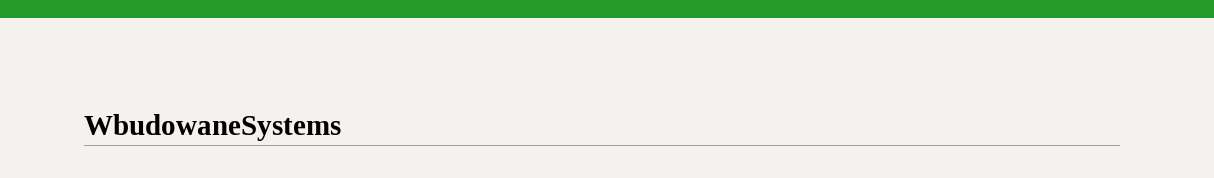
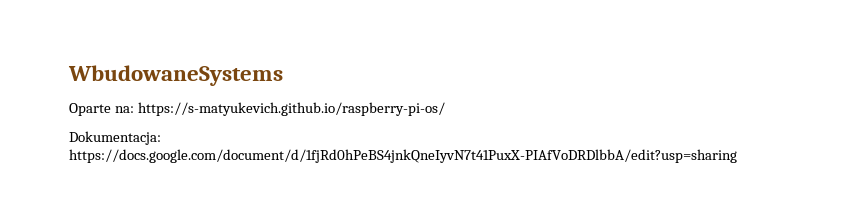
+ Oparte na: https://s-matyukevich.github.io/raspberry-pi-os/
+ Dokumentacja: https://docs.google.com/document/d/1fjRd0hPeBS4jnkQneIyvN7t41PuxX-PIAfVoDRDlbbA/edit?usp=sharing

